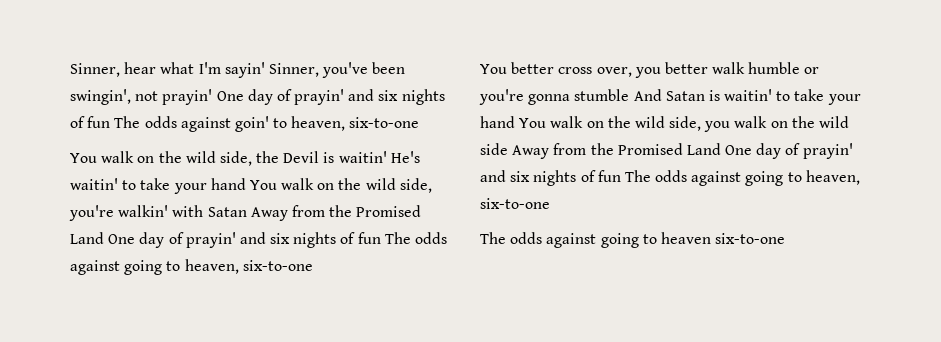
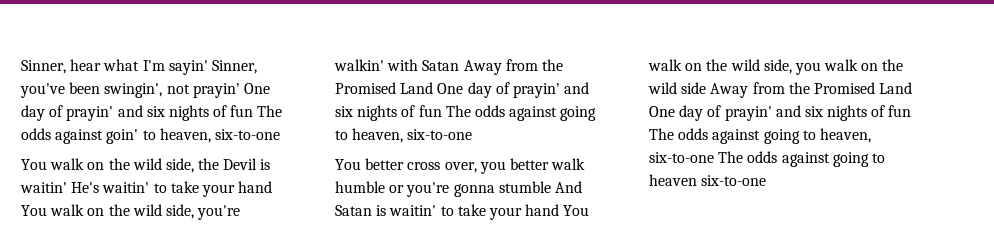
- You better cross over, you better walk humble or you're gonna stumble And Satan is waitin' to take your hand You walk on the wild side, you walk on the wild side Away from the Promised Land One day of prayin' and six nights of fun The odds against going to heaven, six-to-one
- The odds against going to heaven six-to-one
+ You better cross over, you better walk humble or you're gonna stumble And Satan is waitin' to take your hand You walk on the wild side, you walk on the wild side Away from the Promised Land One day of prayin' and six nights of fun The odds against going to heaven, six-to-one The odds against going to heaven six-to-one

